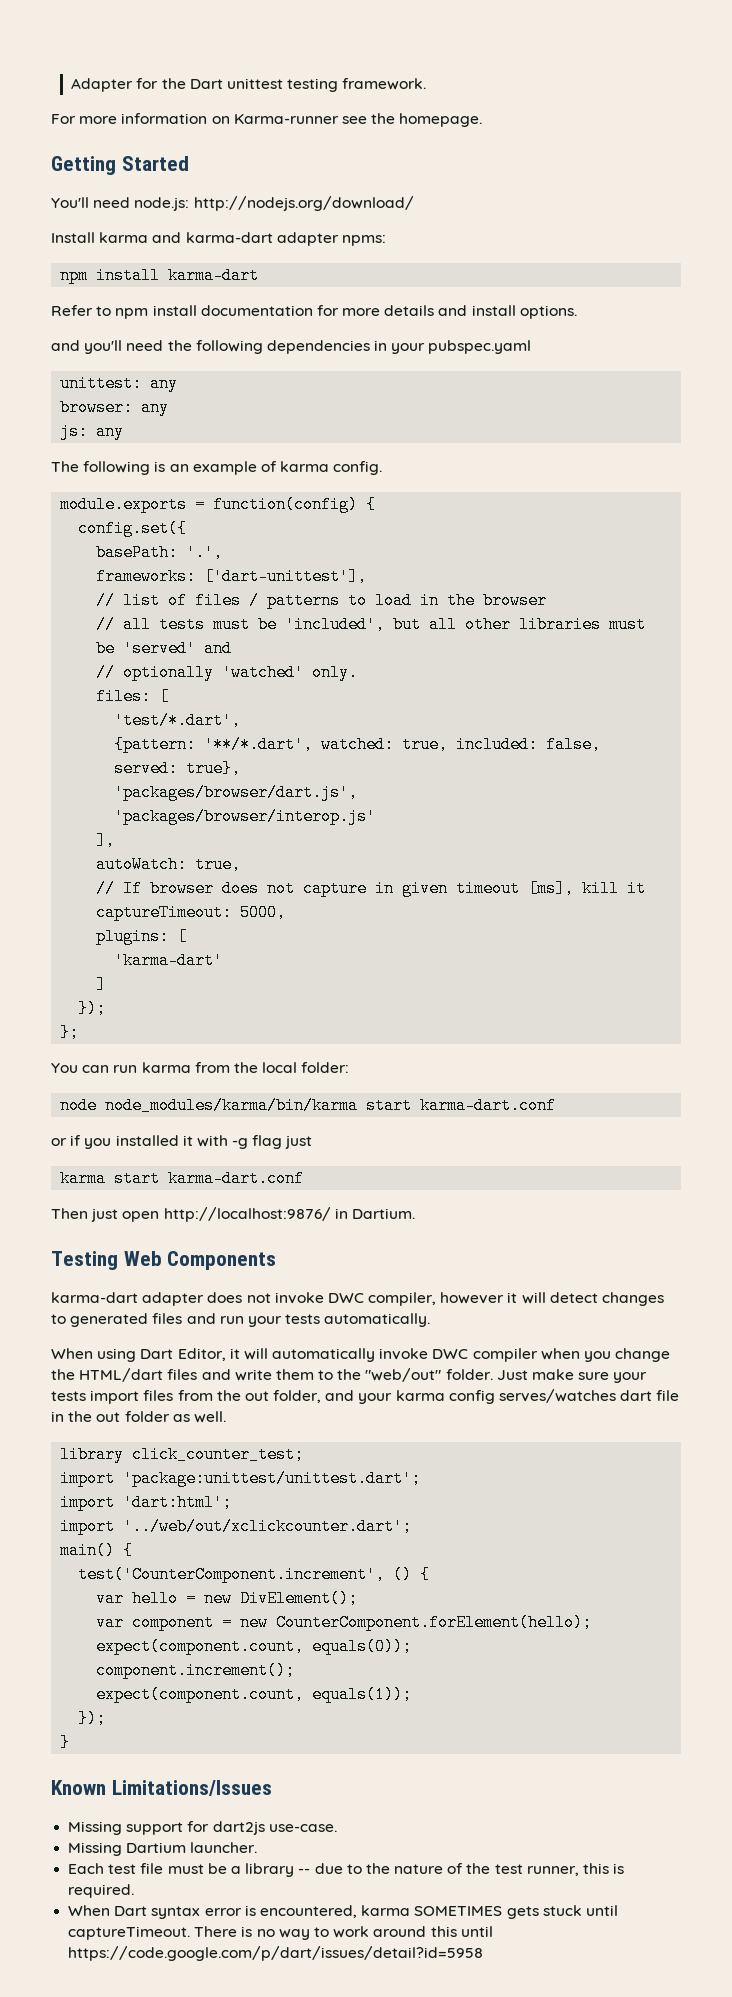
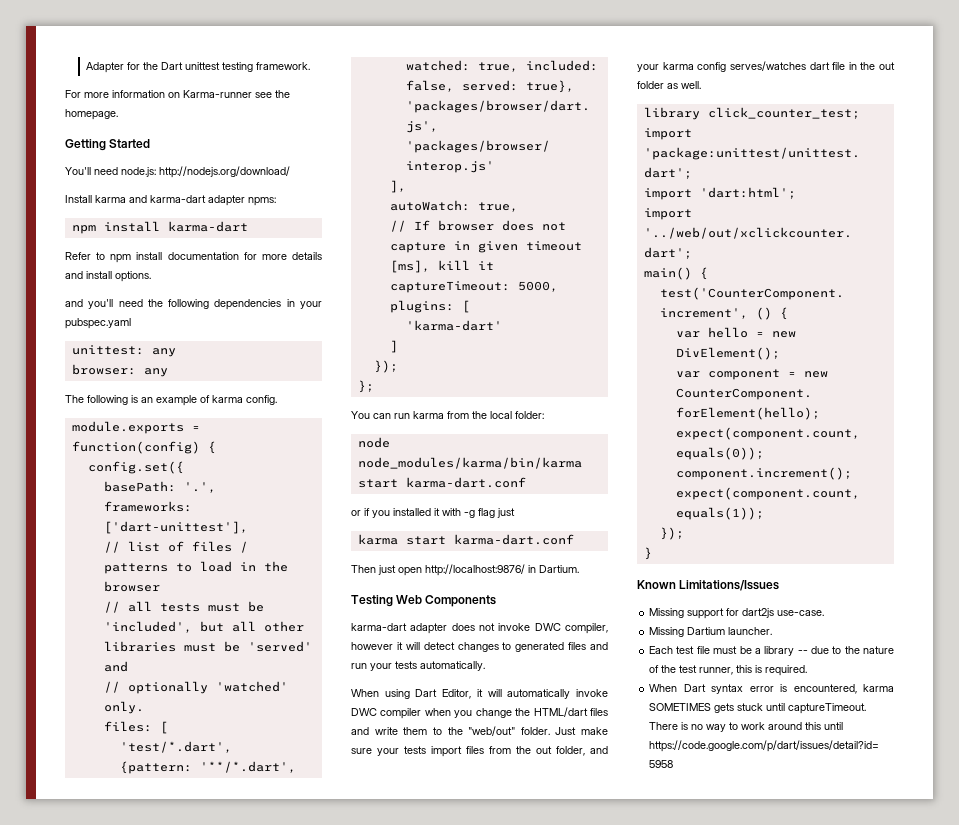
- js: any

